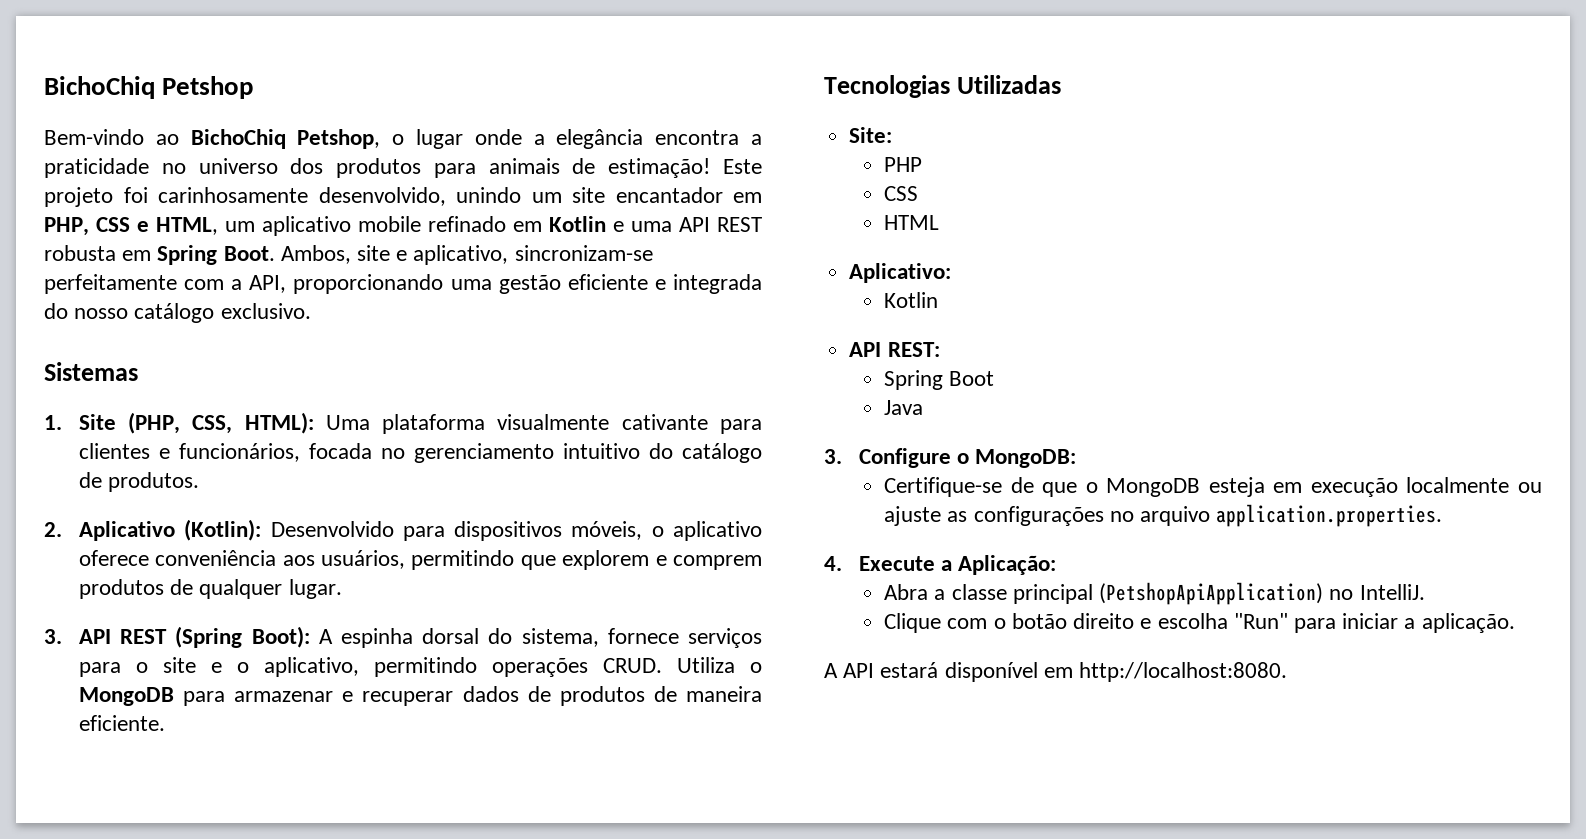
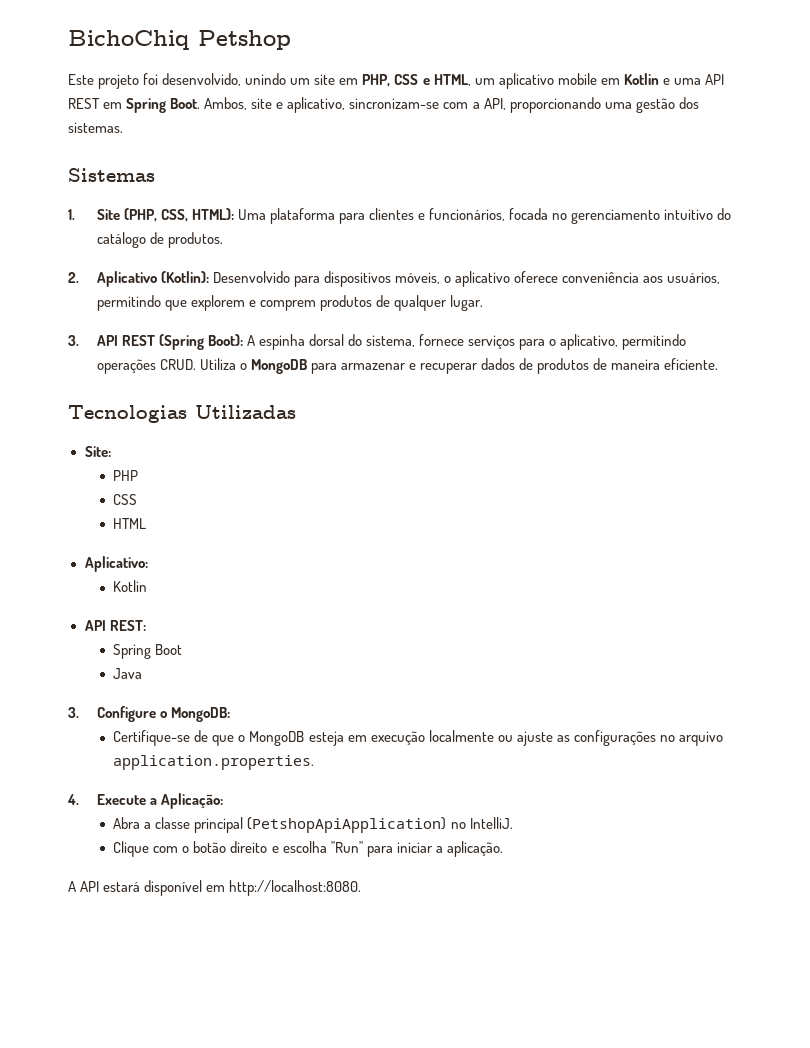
- Bem-vindo ao BichoChiq Petshop, o lugar onde a elegância encontra a praticidade no universo dos produtos para animais de estimação! Este projeto foi carinhosamente desenvolvido, unindo um site encantador em PHP, CSS e HTML, um aplicativo mobile refinado em Kotlin e uma API REST robusta em Spring Boot.
+ Este projeto foi desenvolvido, unindo um site em PHP, CSS e HTML, um aplicativo mobile em Kotlin e uma API REST em Spring Boot.
- Ambos, site e aplicativo, sincronizam-se perfeitamente com a API, proporcionando uma gestão eficiente e integrada do nosso catálogo exclusivo.
+ Ambos, site e aplicativo, sincronizam-se com a API, proporcionando uma gestão dos sistemas.
- 1. Site (PHP, CSS, HTML): Uma plataforma visualmente cativante para clientes e funcionários, focada no gerenciamento intuitivo do catálogo de produtos.
+ 1. Site (PHP, CSS, HTML): Uma plataforma para clientes e funcionários, focada no gerenciamento intuitivo do catálogo de produtos.
- 3. API REST (Spring Boot): A espinha dorsal do sistema, fornece serviços para o site e o aplicativo, permitindo operações CRUD.
+ 3. API REST (Spring Boot): A espinha dorsal do sistema, fornece serviços para o aplicativo, permitindo operações CRUD.

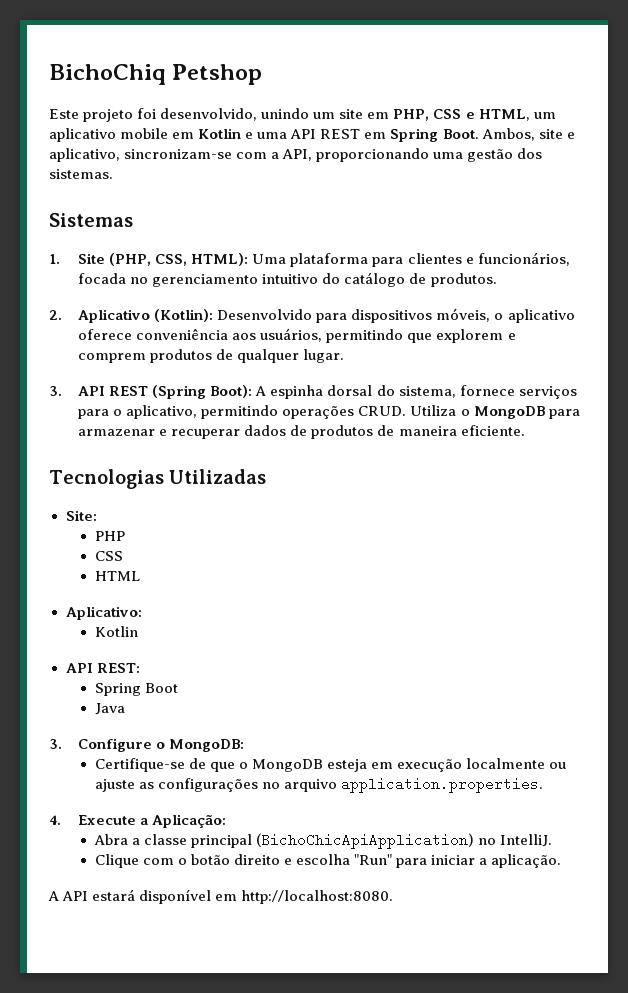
- Abra a classe principal (PetshopApiApplication) no IntelliJ.
+ Abra a classe principal (BichoChicApiApplication) no IntelliJ.

